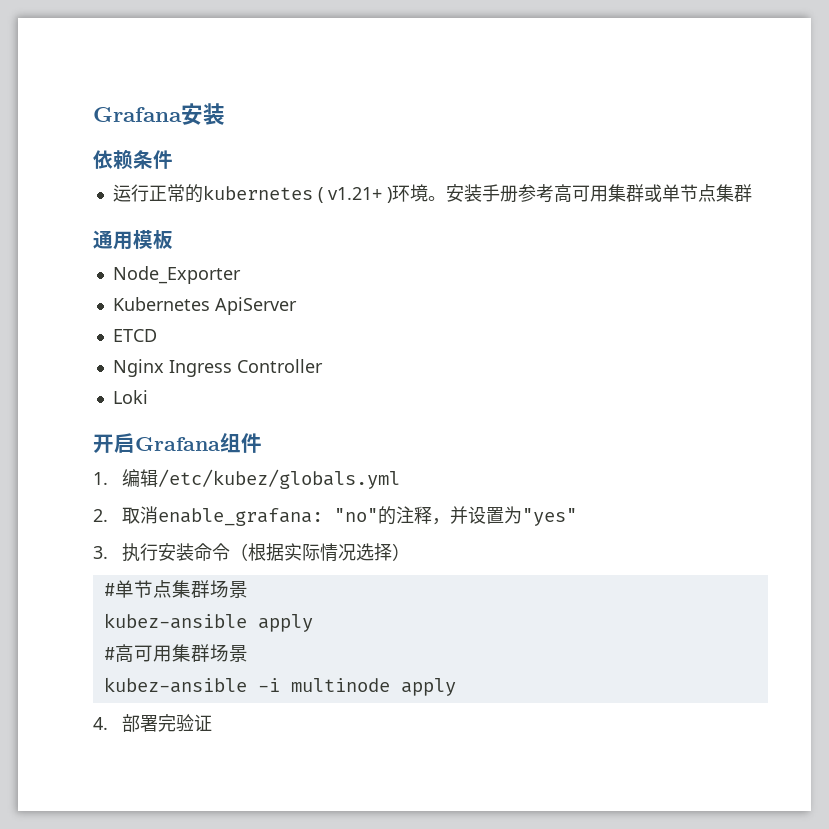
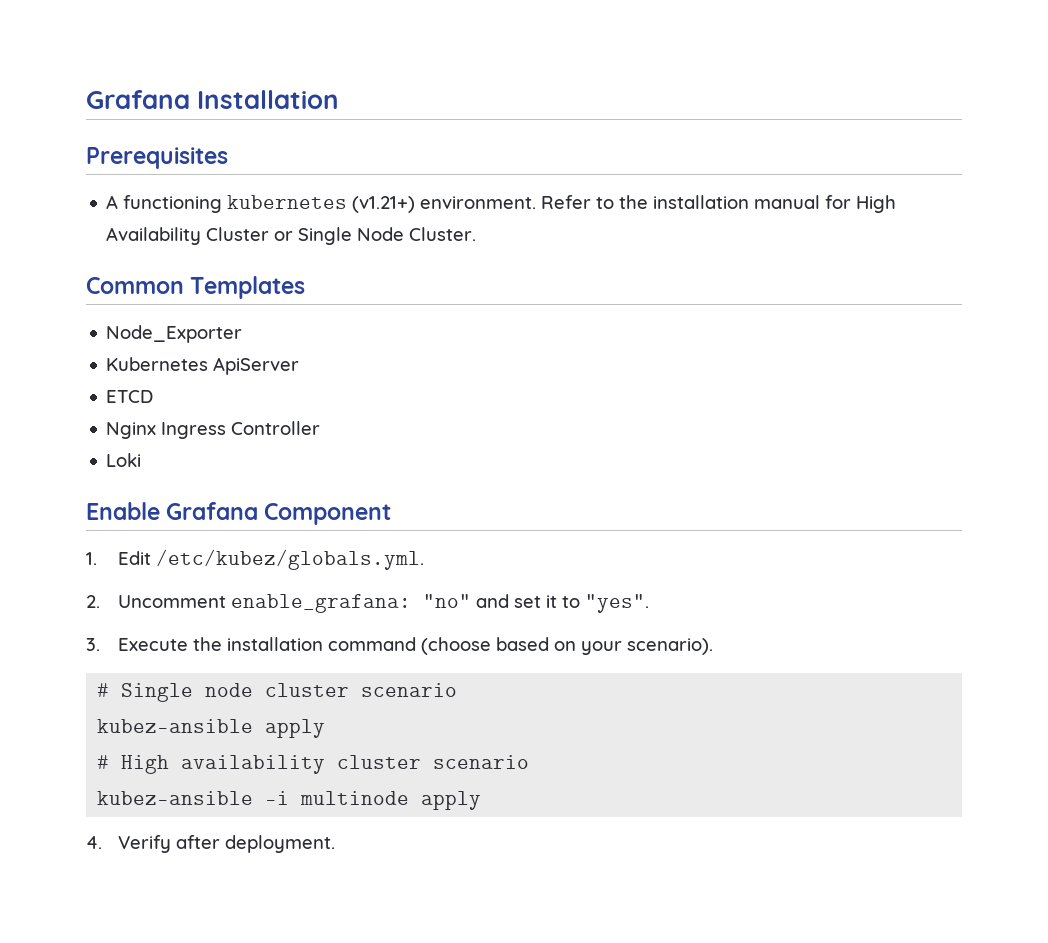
- Grafana安装
- 依赖条件
- 运行正常的kubernetes ( v1.21+ )环境。安装手册参考高可用集群或单节点集群
- 通用模板
+ Grafana Installation
+ Prerequisites
+ A functioning kubernetes (v1.21+) environment. Refer to the installation manual for High Availability Cluster or Single Node Cluster.
+ Common Templates
- 开启Grafana组件
+ Enable Grafana Component
- 1.编辑/etc/kubez/globals.yml
+ 1. Edit /etc/kubez/globals.yml.
- 2.取消enable_grafana: "no"的注释，并设置为"yes"
- 3.执行安装命令（根据实际情况选择）
- #单节点集群场景
+ 2. Uncomment enable_grafana: "no" and set it to "yes".
+ 3. Execute the installation command (choose based on your scenario).
+ # Single node cluster scenario
- #高可用集群场景
+ # High availability cluster scenario
- 4.部署完验证
+ 4. Verify after deployment.

